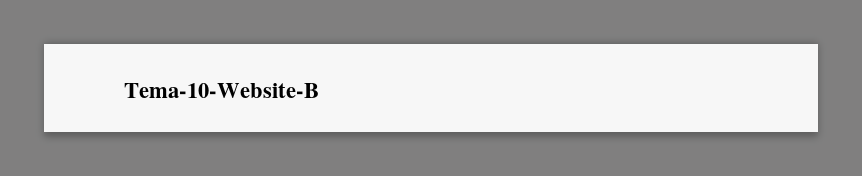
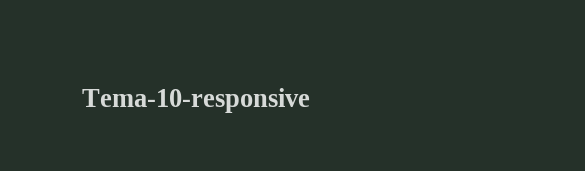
- Tema-10-Website-B
+ Tema-10-responsive

